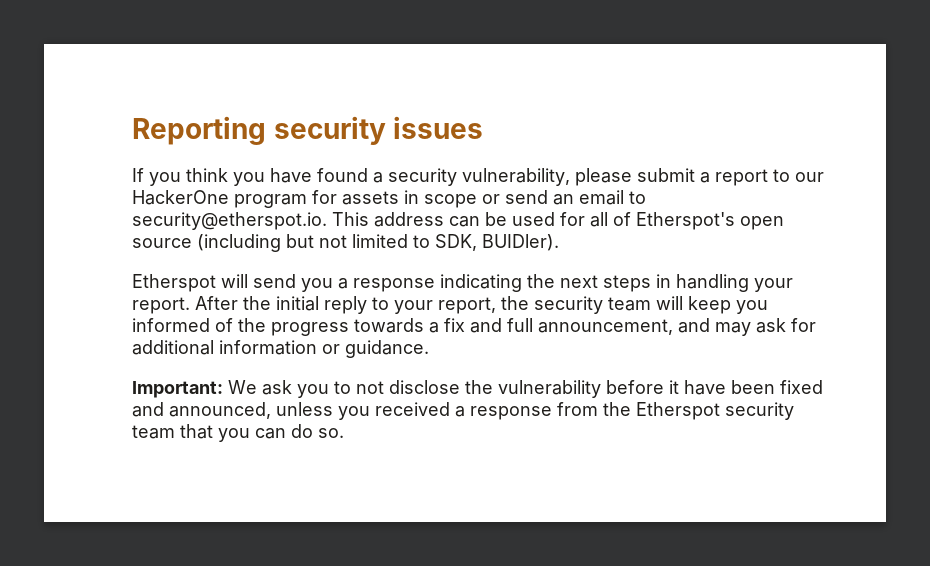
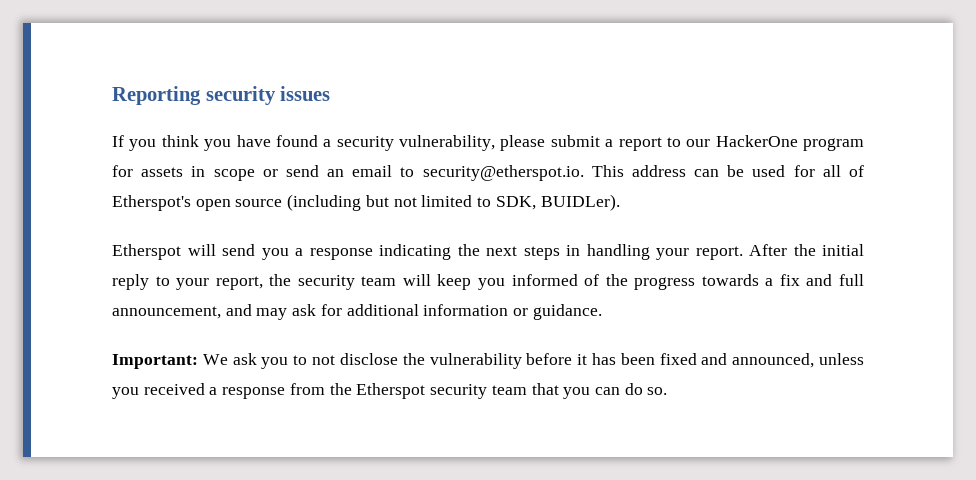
- If you think you have found a security vulnerability, please submit a report to our HackerOne program for assets in scope or send an email to security@etherspot.io. This address can be used for all of Etherspot's open source (including but not limited to SDK, BUIDler).
+ If you think you have found a security vulnerability, please submit a report to our HackerOne program for assets in scope or send an email to security@etherspot.io. This address can be used for all of Etherspot's open source (including but not limited to SDK, BUIDLer).
- Important: We ask you to not disclose the vulnerability before it have been fixed and announced, unless you received a response from the Etherspot security team that you can do so.
+ Important: We ask you to not disclose the vulnerability before it has been fixed and announced, unless you received a response from the Etherspot security team that you can do so.

